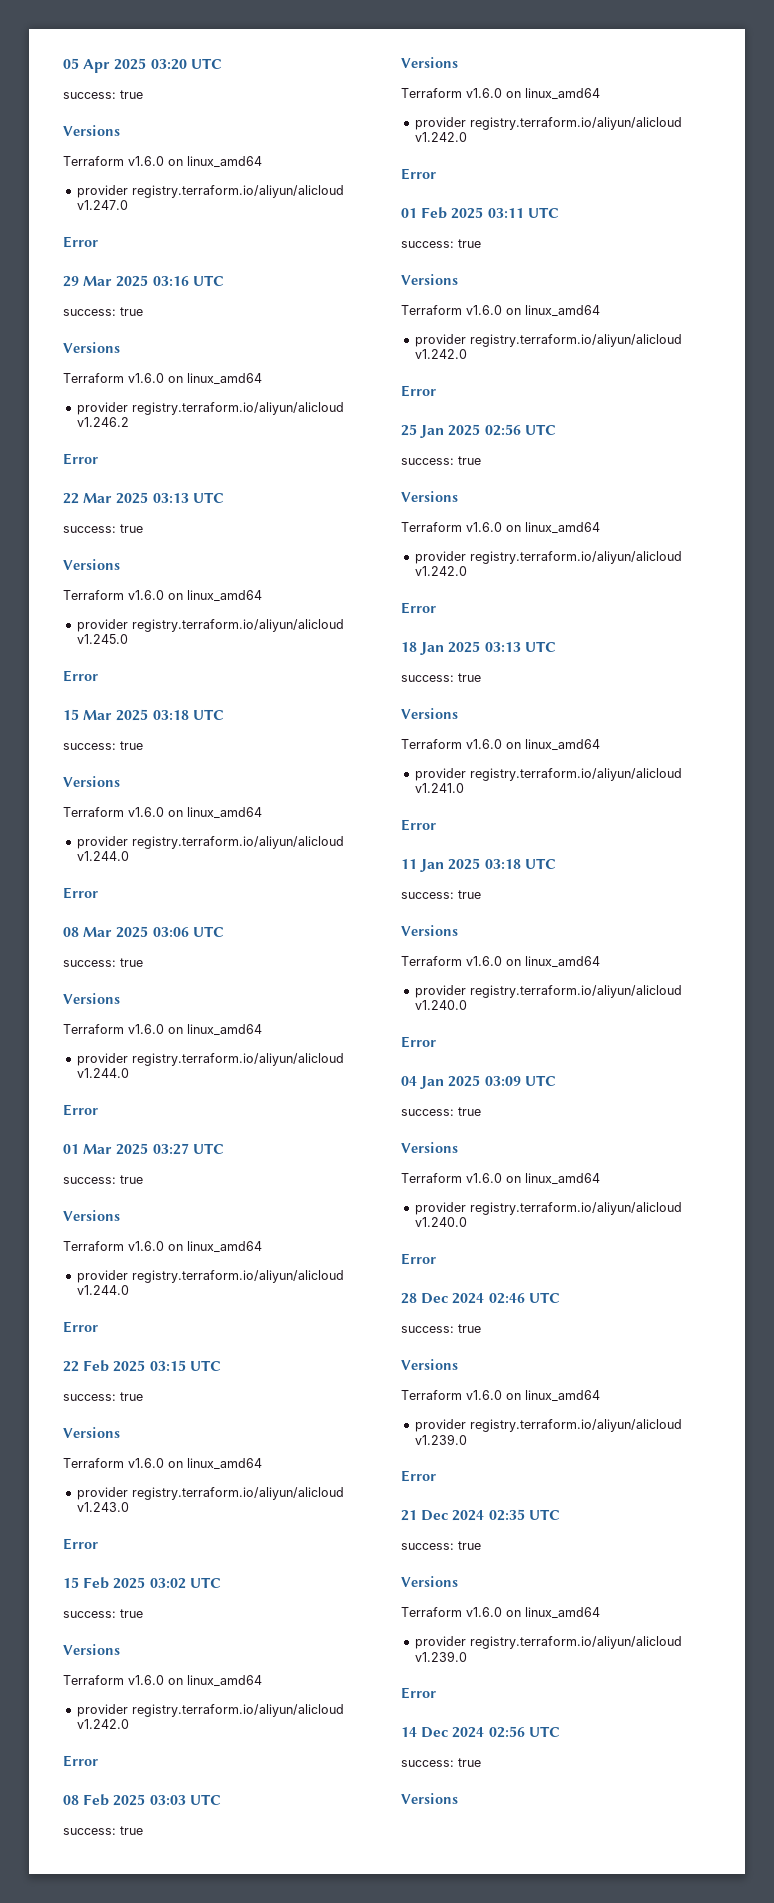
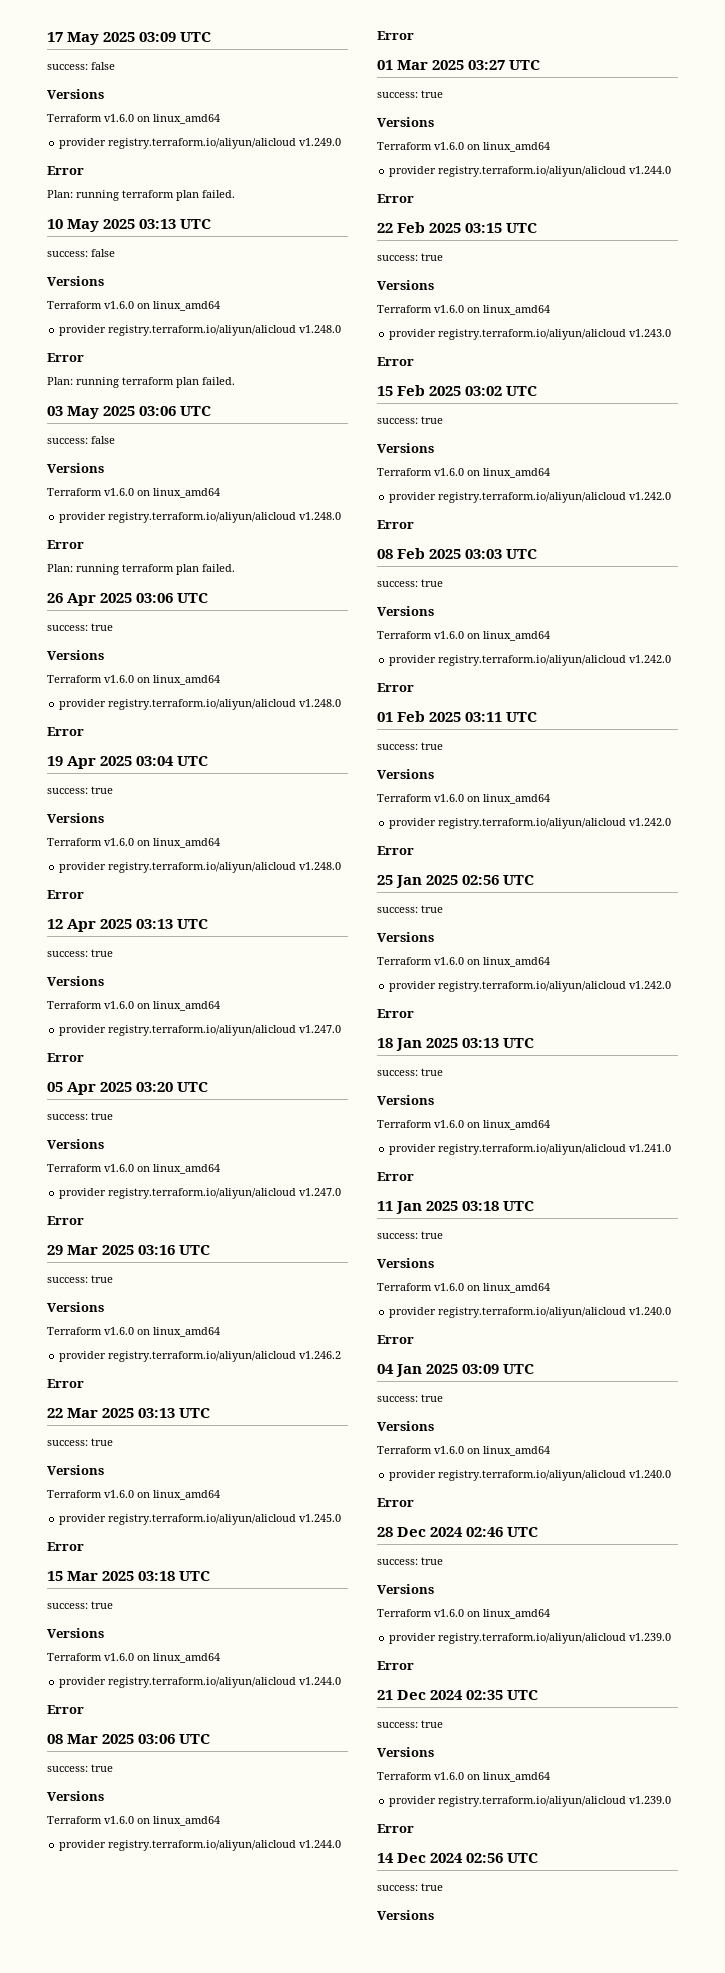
+ 17 May 2025 03:09 UTC
+ success: false
+ Versions
+ Terraform v1.6.0 on linux_amd64
+ provider registry.terraform.io/aliyun/alicloud v1.249.0
+ Error
+ Plan: running terraform plan failed.
+ 10 May 2025 03:13 UTC
+ success: false
+ Versions
+ Terraform v1.6.0 on linux_amd64
+ provider registry.terraform.io/aliyun/alicloud v1.248.0
+ Error
+ Plan: running terraform plan failed.
+ 03 May 2025 03:06 UTC
+ success: false
+ Versions
+ Terraform v1.6.0 on linux_amd64
+ provider registry.terraform.io/aliyun/alicloud v1.248.0
+ Error
+ Plan: running terraform plan failed.
+ 26 Apr 2025 03:06 UTC
+ success: true
+ Versions
+ Terraform v1.6.0 on linux_amd64
+ provider registry.terraform.io/aliyun/alicloud v1.248.0
+ Error
+ 19 Apr 2025 03:04 UTC
+ success: true
+ Versions
+ Terraform v1.6.0 on linux_amd64
+ provider registry.terraform.io/aliyun/alicloud v1.248.0
+ Error
+ 12 Apr 2025 03:13 UTC
+ success: true
+ Versions
+ Terraform v1.6.0 on linux_amd64
+ provider registry.terraform.io/aliyun/alicloud v1.247.0
+ Error

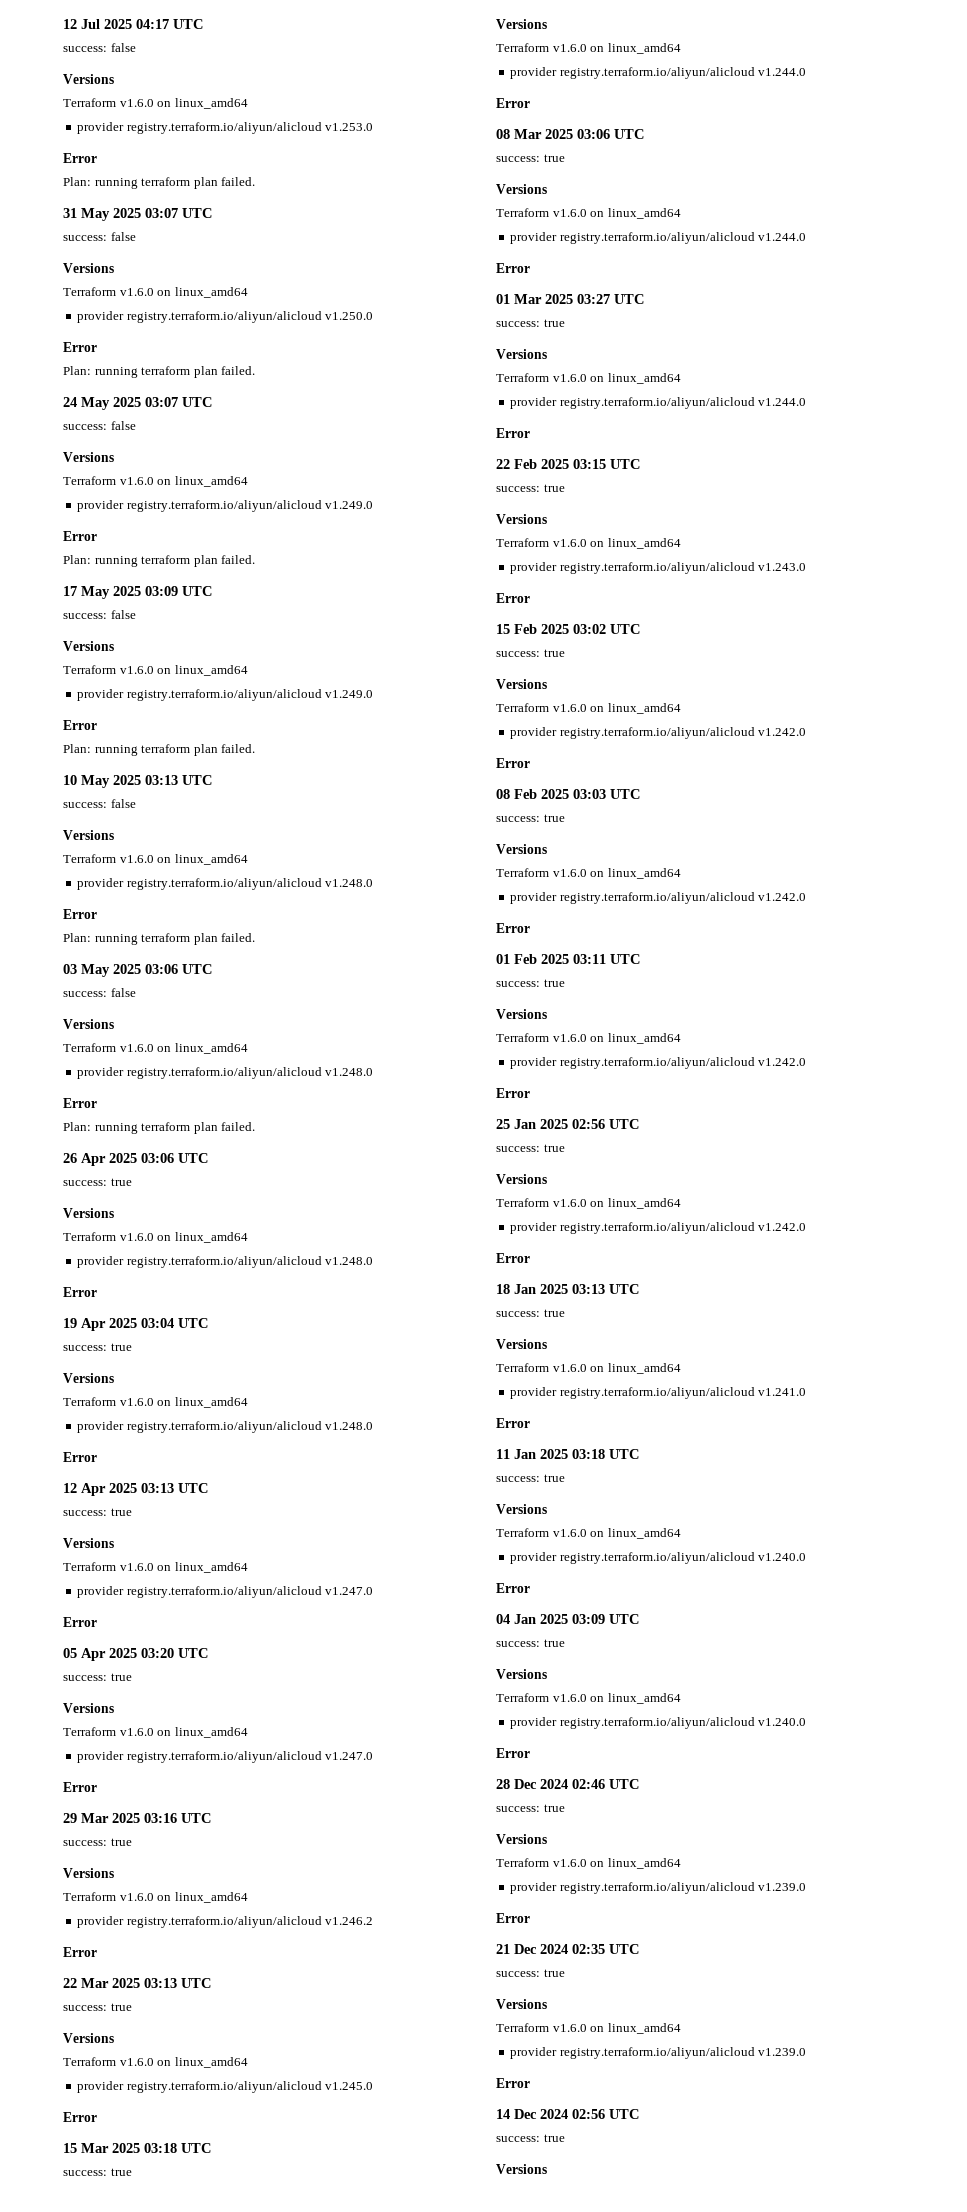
+ 12 Jul 2025 04:17 UTC
+ success: false
+ Versions
+ Terraform v1.6.0 on linux_amd64
+ provider registry.terraform.io/aliyun/alicloud v1.253.0
+ Error
+ Plan: running terraform plan failed.
+ 31 May 2025 03:07 UTC
+ success: false
+ Versions
+ Terraform v1.6.0 on linux_amd64
+ provider registry.terraform.io/aliyun/alicloud v1.250.0
+ Error
+ Plan: running terraform plan failed.
+ 24 May 2025 03:07 UTC
+ success: false
+ Versions
+ Terraform v1.6.0 on linux_amd64
+ provider registry.terraform.io/aliyun/alicloud v1.249.0
+ Error
+ Plan: running terraform plan failed.

